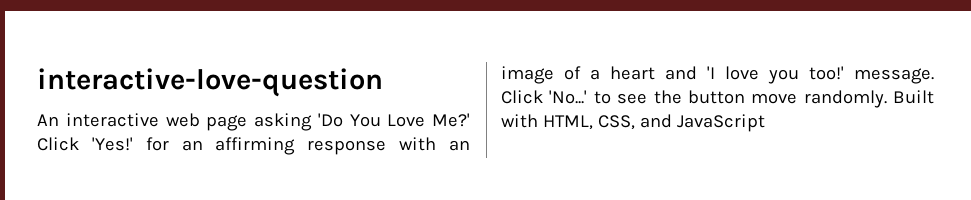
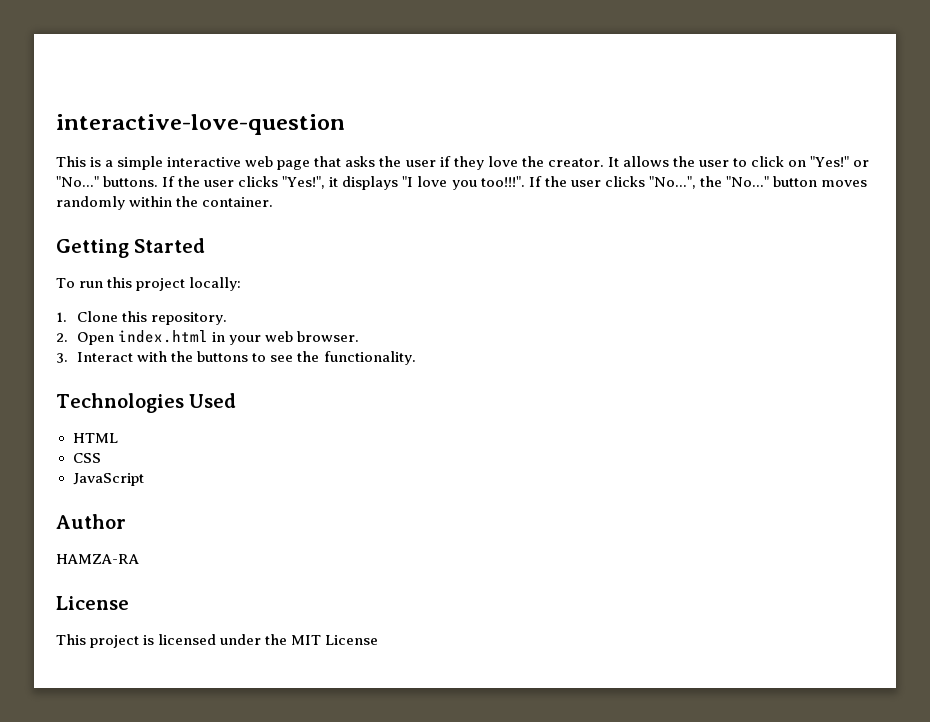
- An interactive web page asking 'Do You Love Me?' Click 'Yes!' for an affirming response with an image of a heart and 'I love you too!' message. Click 'No...' to see the button move randomly. Built with HTML, CSS, and JavaScript
+ This is a simple interactive web page that asks the user if they love the creator. It allows the user to click on "Yes!" or "No..." buttons. If the user clicks "Yes!", it displays "I love you too!!!". If the user clicks "No...", the "No..." button moves randomly within the container.
+ Getting Started
+ To run this project locally:
+ 1. Clone this repository.
+ 2. Open index.html in your web browser.
+ 3. Interact with the buttons to see the functionality.
+ Technologies Used
+ HTML
+ CSS
+ JavaScript
+ Author
+ HAMZA-RA
+ License
+ This project is licensed under the MIT License

